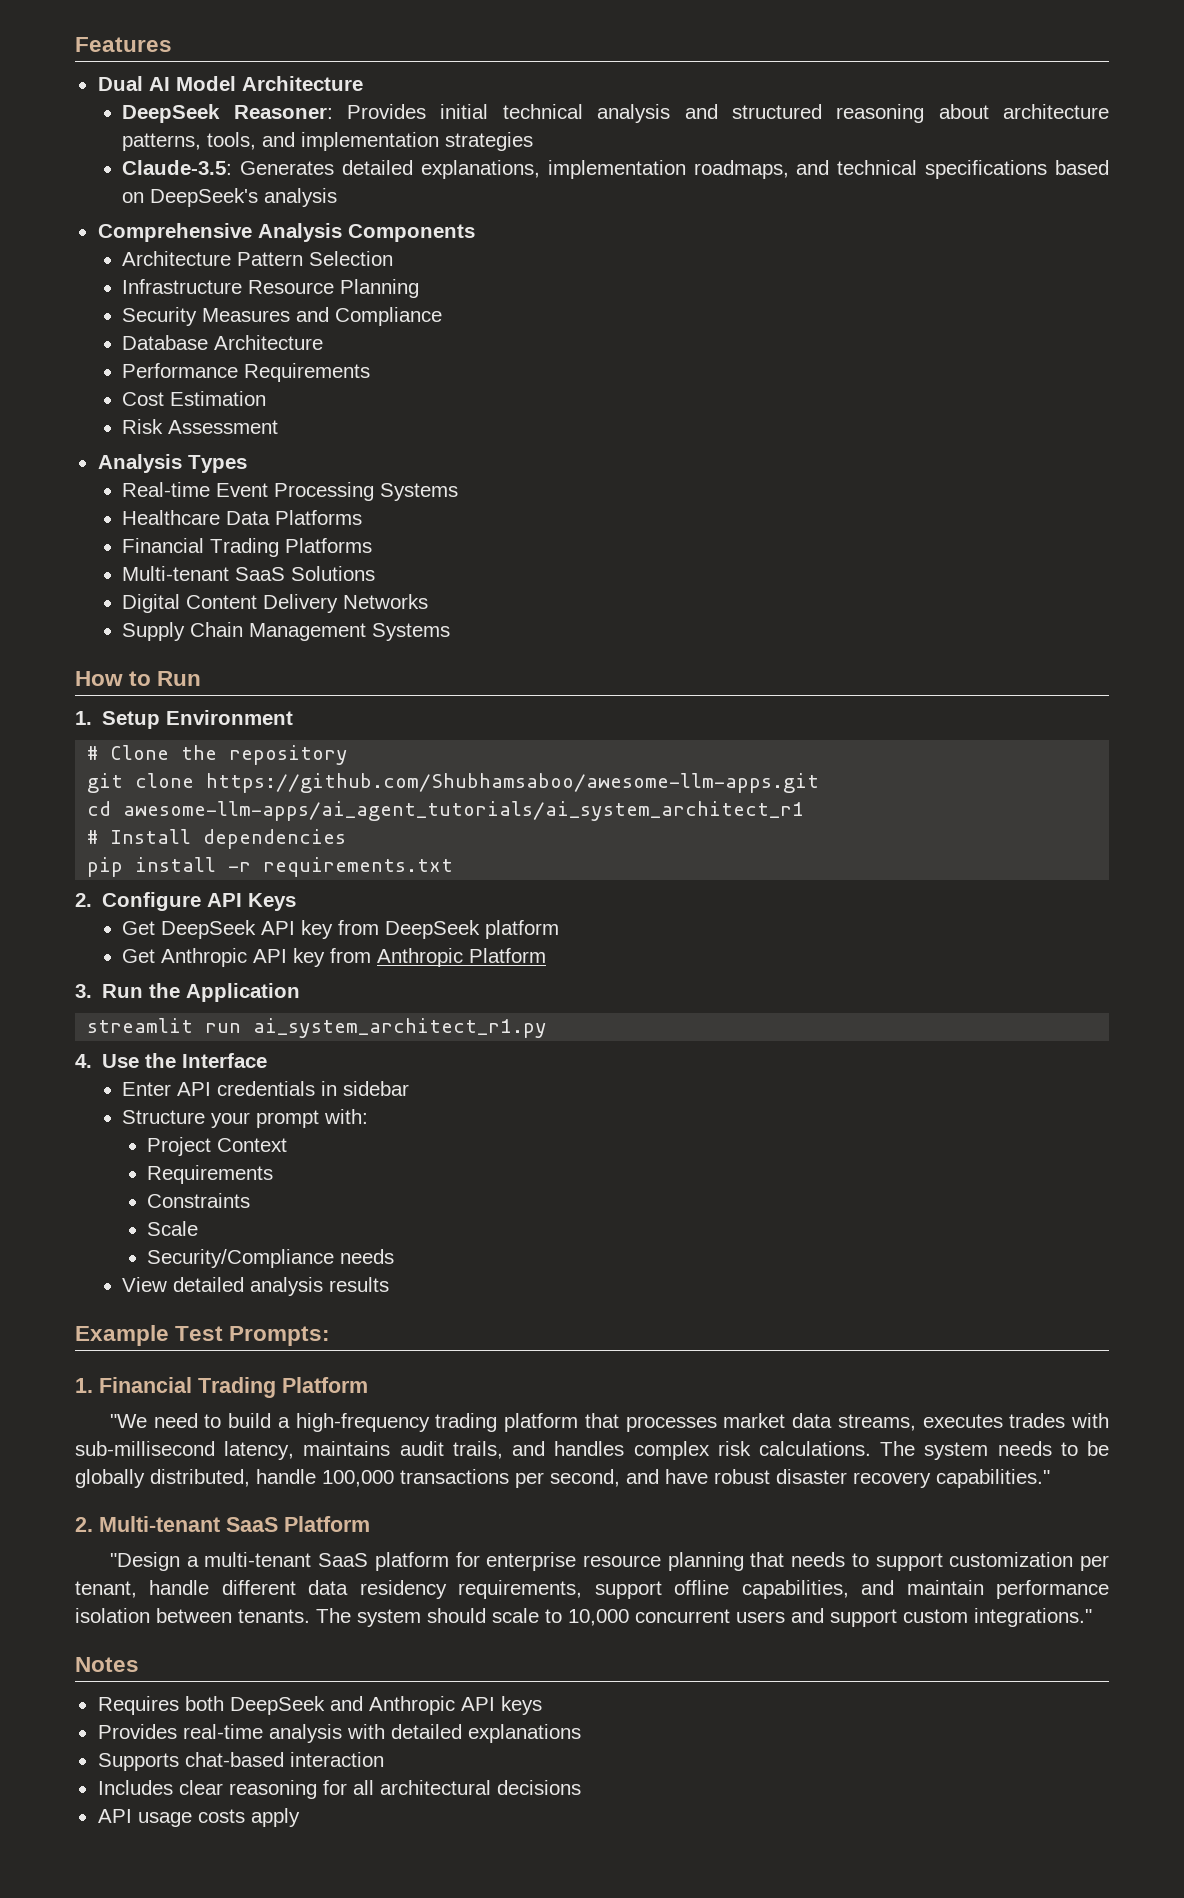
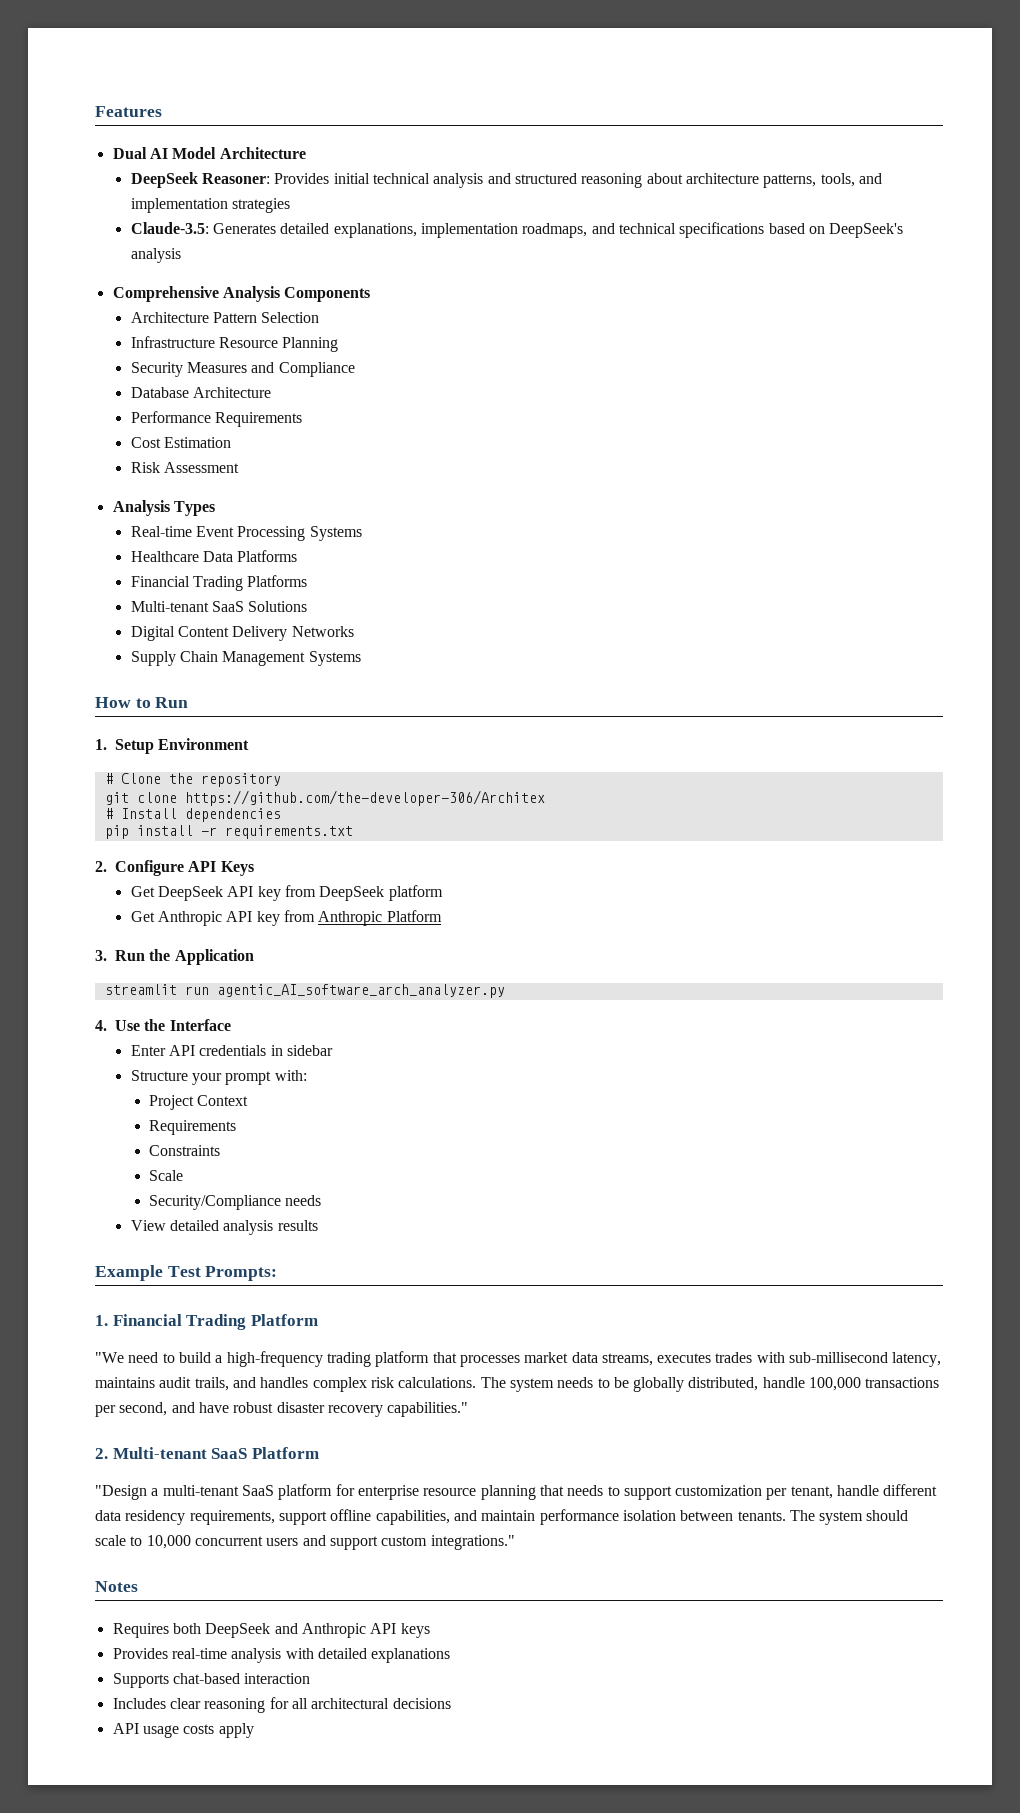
- git clone https://github.com/Shubhamsaboo/awesome-llm-apps.git
- cd awesome-llm-apps/ai_agent_tutorials/ai_system_architect_r1
+ git clone https://github.com/the-developer-306/Architex
- streamlit run ai_system_architect_r1.py
+ streamlit run agentic_AI_software_arch_analyzer.py

